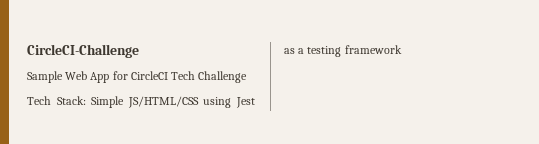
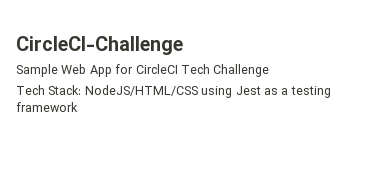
- Tech Stack: Simple JS/HTML/CSS using Jest as a testing framework
+ Tech Stack: NodeJS/HTML/CSS using Jest as a testing framework

